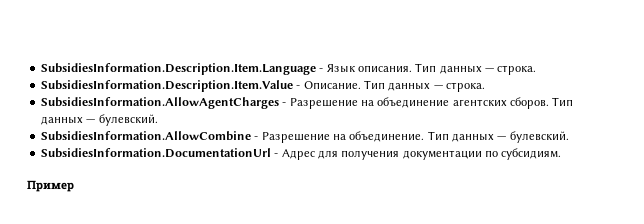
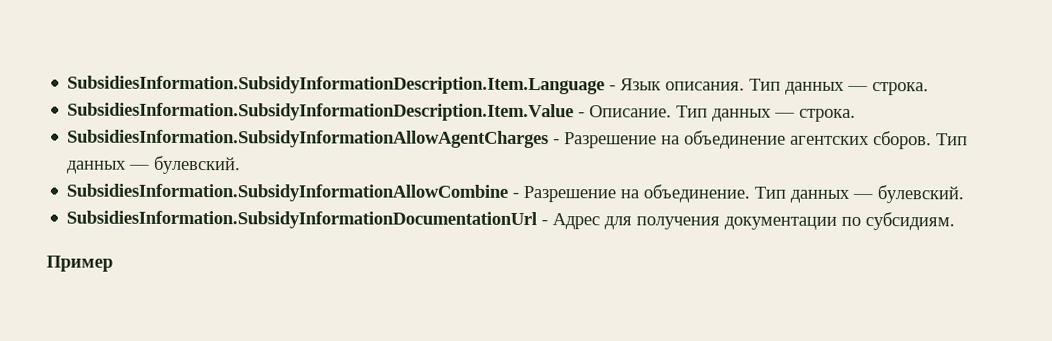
- SubsidiesInformation.Description.Item.Language - Язык описания.
+ SubsidiesInformation.SubsidyInformationDescription.Item.Language - Язык описания.
- SubsidiesInformation.Description.Item.Value - Описание.
+ SubsidiesInformation.SubsidyInformationDescription.Item.Value - Описание.
- SubsidiesInformation.AllowAgentCharges - Разрешение на объединение агентских сборов.
+ SubsidiesInformation.SubsidyInformationAllowAgentCharges - Разрешение на объединение агентских сборов.
- SubsidiesInformation.AllowCombine - Разрешение на объединение.
+ SubsidiesInformation.SubsidyInformationAllowCombine - Разрешение на объединение.
- SubsidiesInformation.DocumentationUrl - Адрес для получения документации по субсидиям.
+ SubsidiesInformation.SubsidyInformationDocumentationUrl - Адрес для получения документации по субсидиям.

